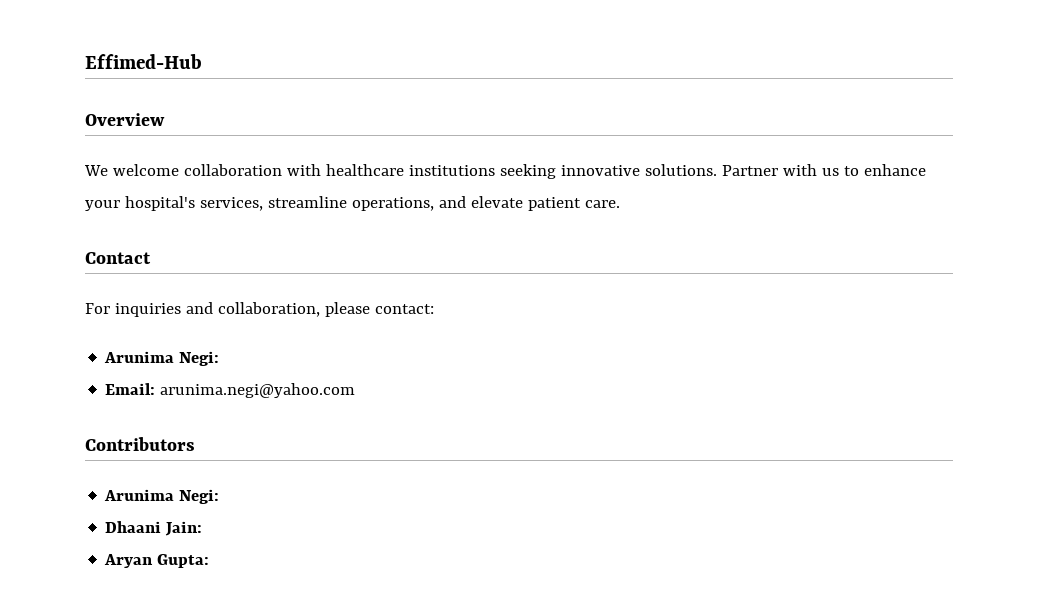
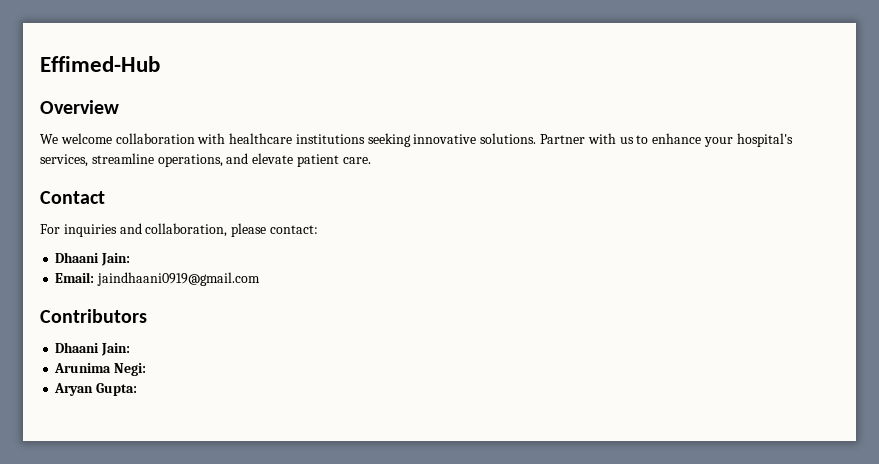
  For inquiries and collaboration, please contact:
- Arunima Negi:
+ Dhaani Jain:
- Email: arunima.negi@yahoo.com
+ Email: jaindhaani0919@gmail.com
  Contributors
+ Dhaani Jain:
  Arunima Negi:
- Dhaani Jain:

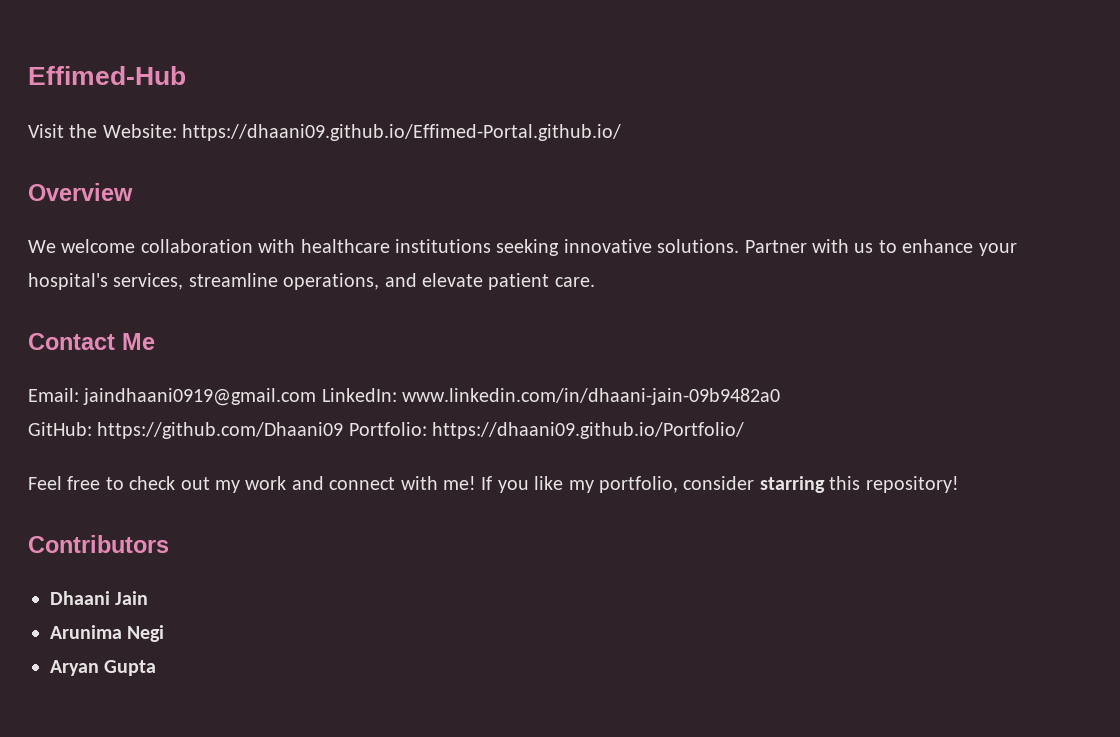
+ Visit the Website: https://dhaani09.github.io/Effimed-Portal.github.io/
- Contact
- For inquiries and collaboration, please contact:
- Dhaani Jain:
- Email: jaindhaani0919@gmail.com
+ Contact Me
+ Email: jaindhaani0919@gmail.com LinkedIn: www.linkedin.com/in/dhaani-jain-09b9482a0
+ GitHub: https://github.com/Dhaani09 Portfolio: https://dhaani09.github.io/Portfolio/
+ Feel free to check out my work and connect with me! If you like my portfolio, consider starring this repository!
  Contributors
- Dhaani Jain:
+ Dhaani Jain
- Arunima Negi:
+ Arunima Negi
- Aryan Gupta:
+ Aryan Gupta

